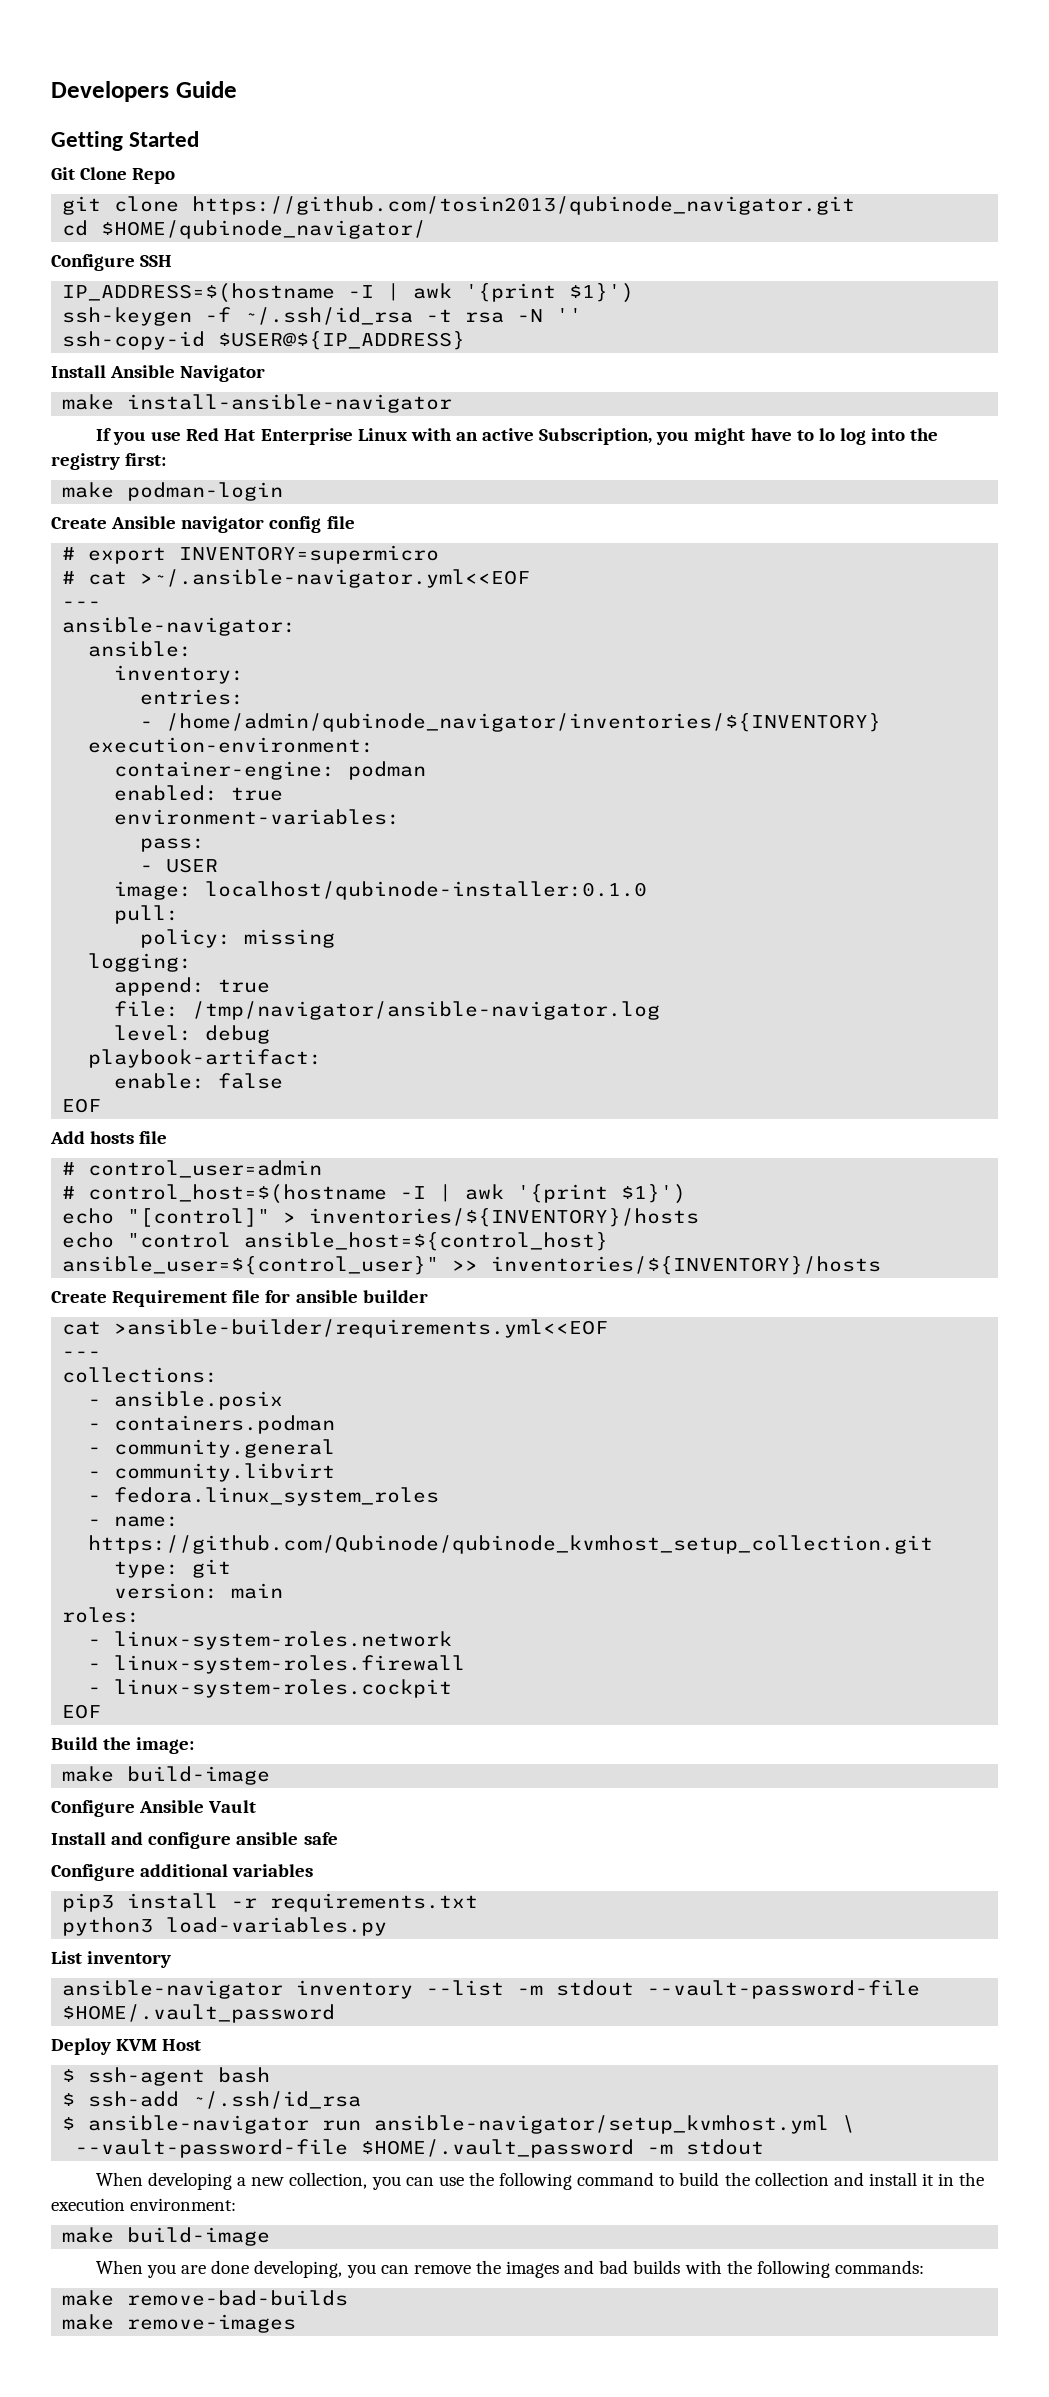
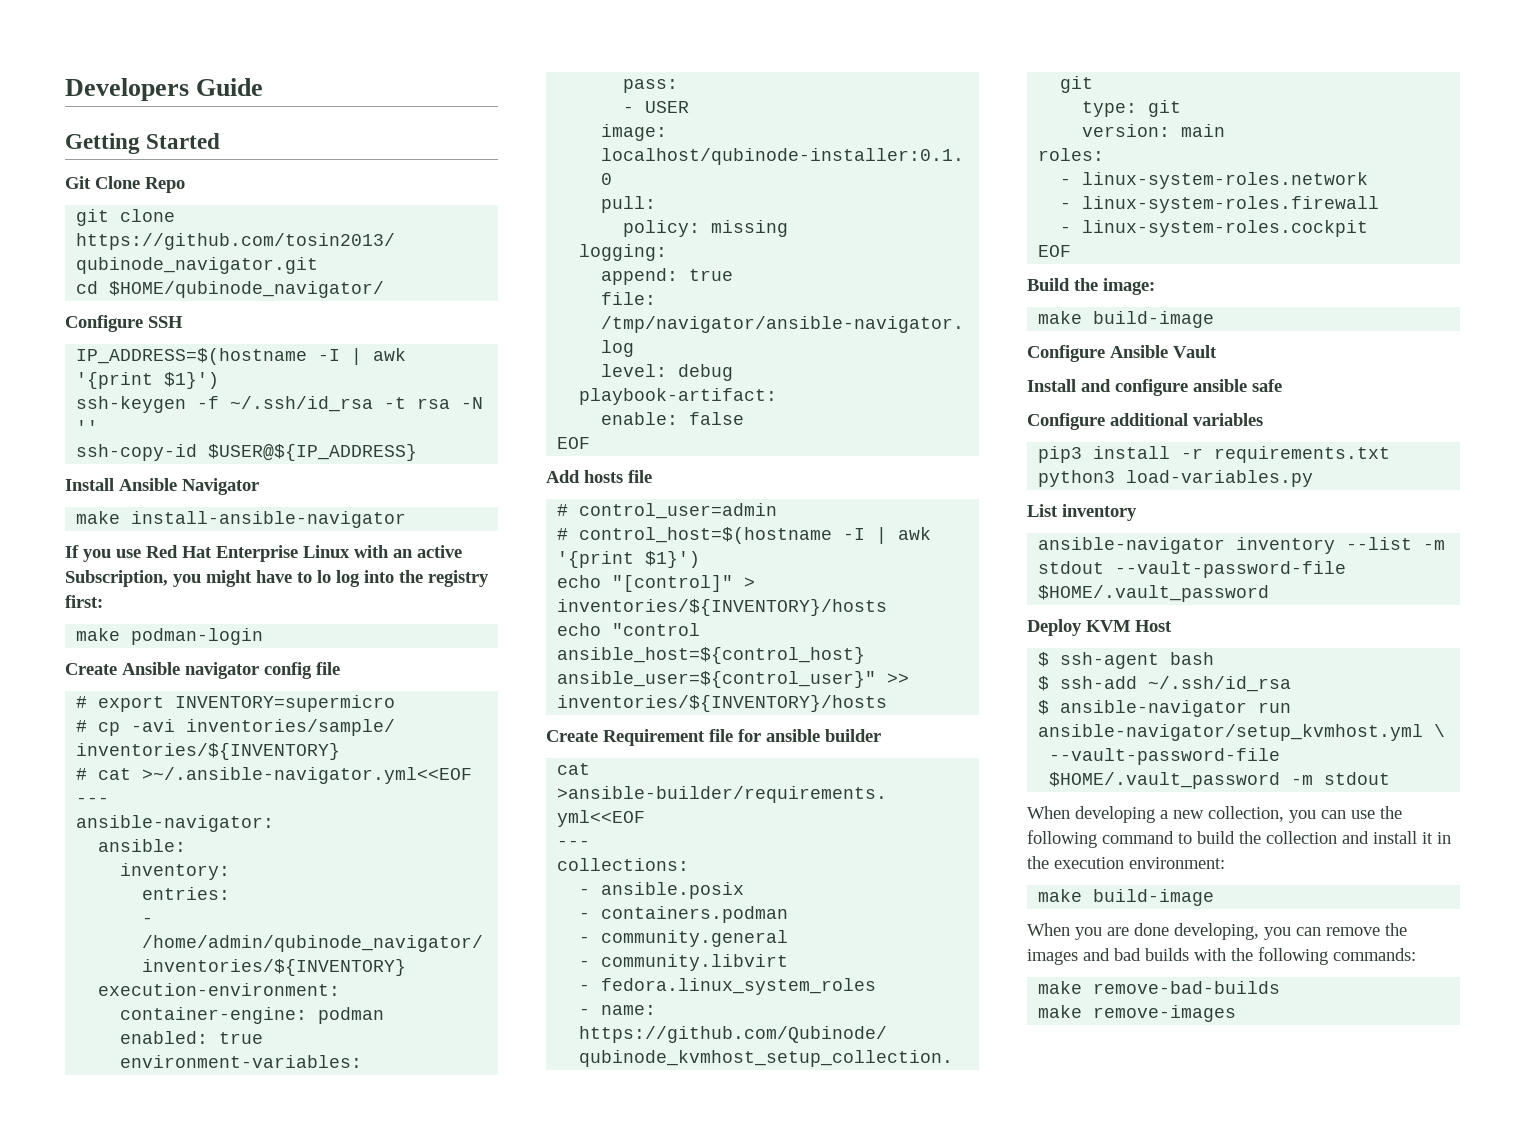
+ # cp -avi inventories/sample/ inventories/${INVENTORY}

